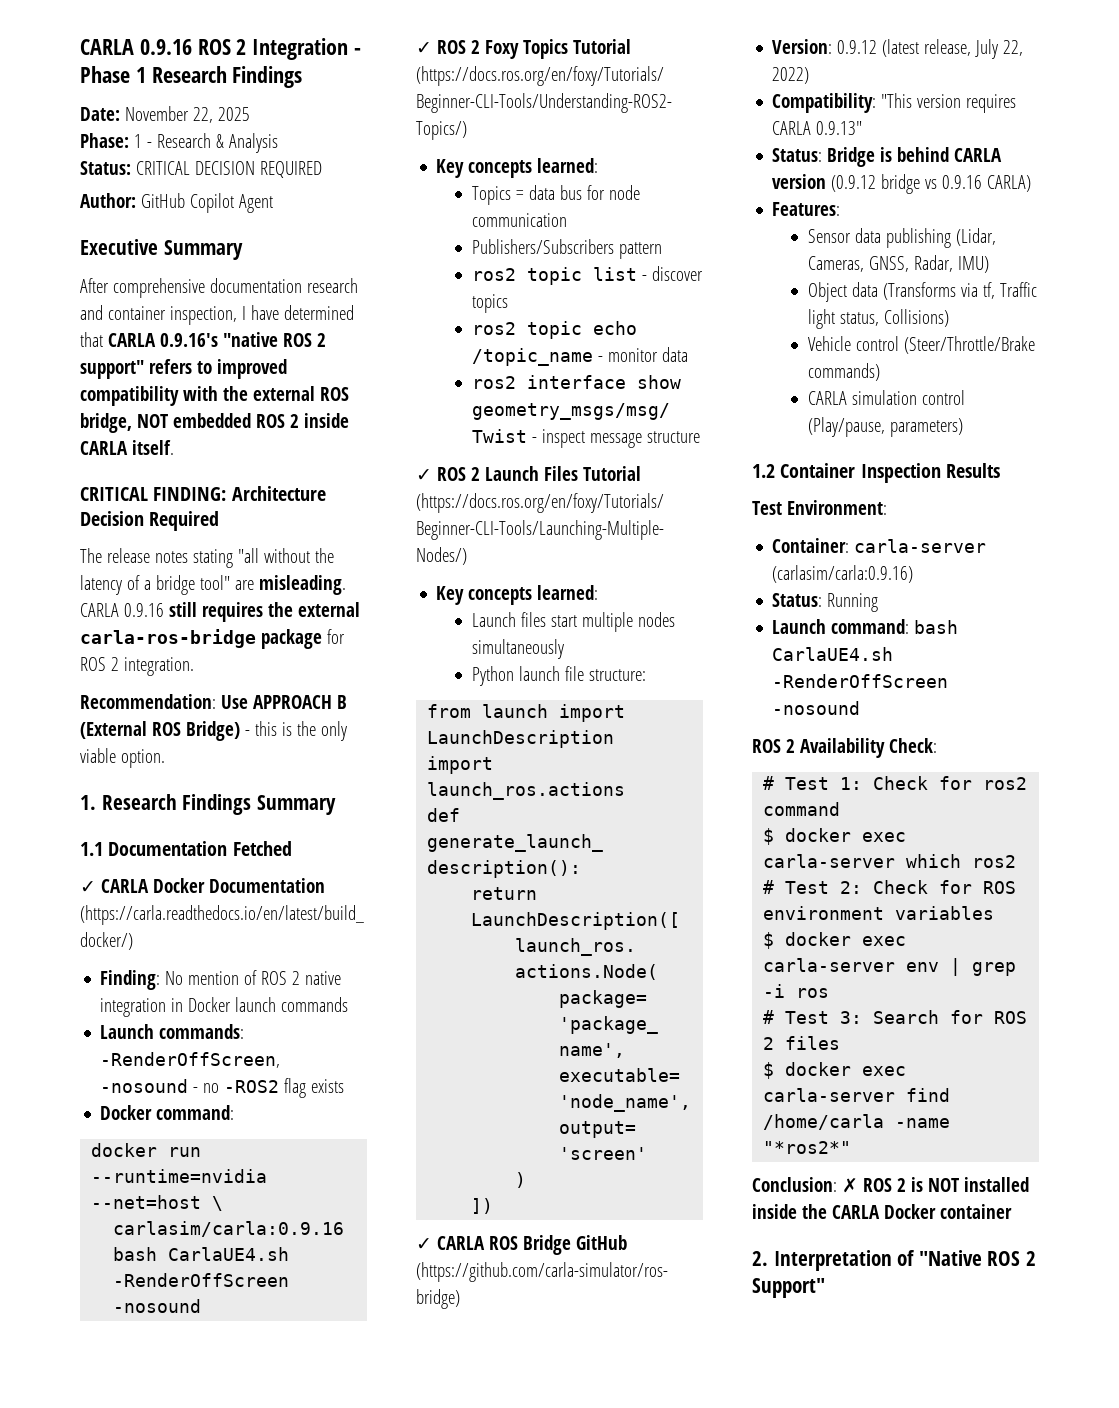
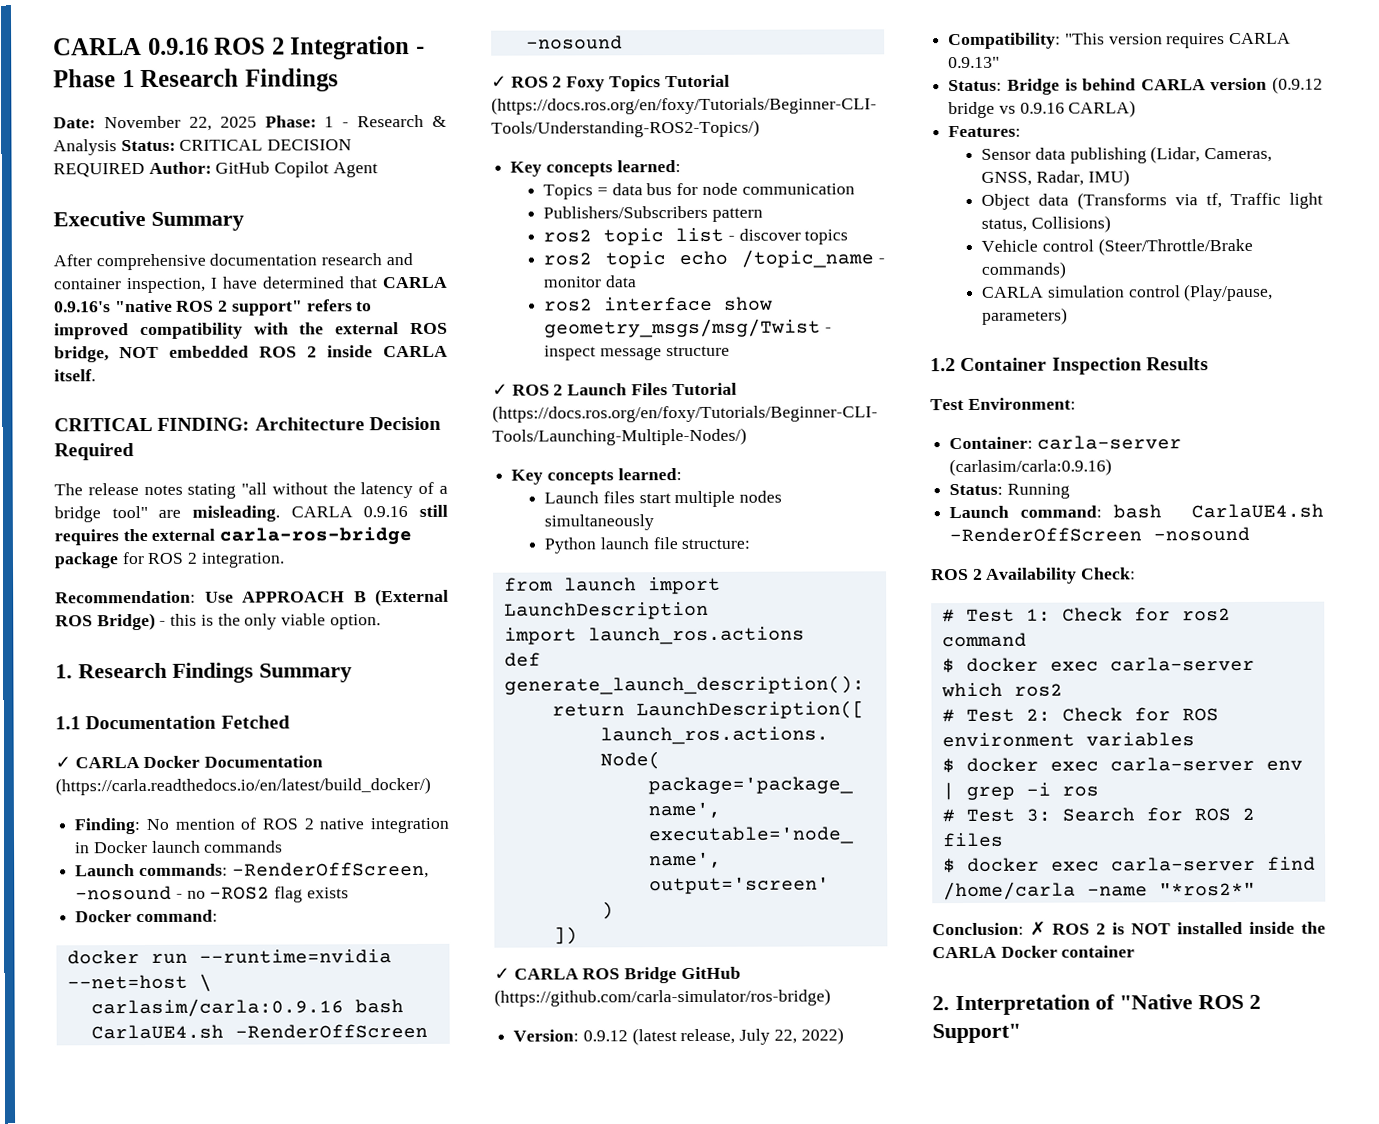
- Date: November 22, 2025
- Phase: 1 - Research & Analysis
- Status: CRITICAL DECISION REQUIRED
- Author: GitHub Copilot Agent
+ Date: November 22, 2025 Phase: 1 - Research & Analysis Status: CRITICAL DECISION REQUIRED Author: GitHub Copilot Agent

